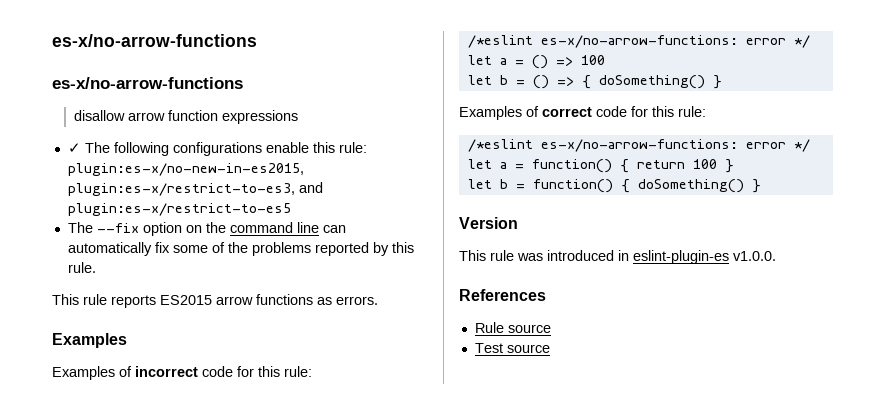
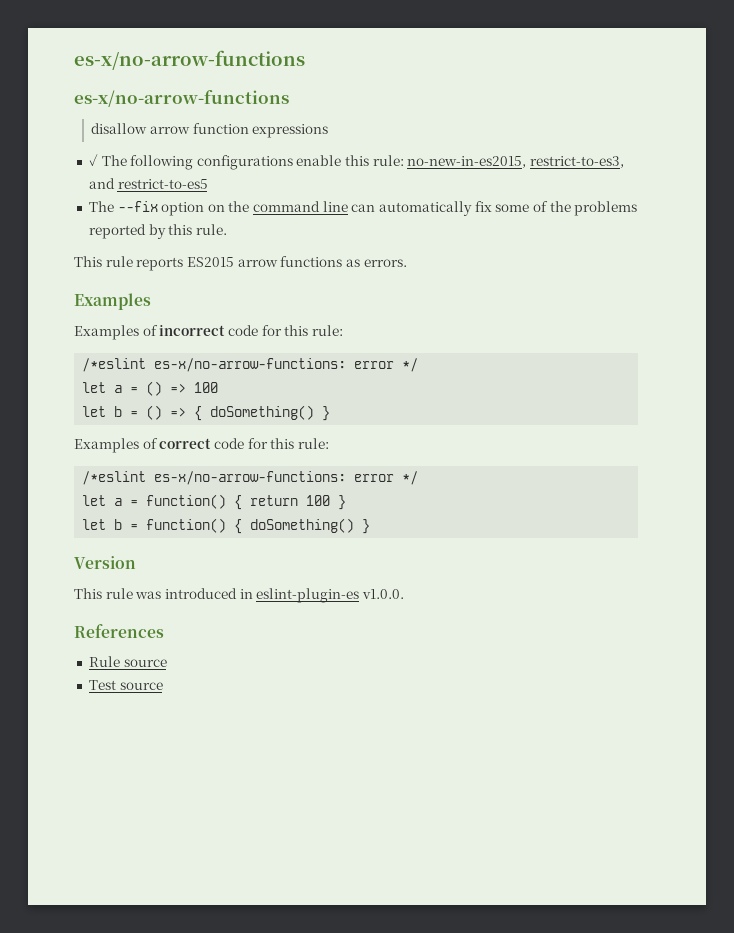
- ✓ The following configurations enable this rule: plugin:es-x/no-new-in-es2015, plugin:es-x/restrict-to-es3, and plugin:es-x/restrict-to-es5
+ ✓ The following configurations enable this rule: no-new-in-es2015, restrict-to-es3, and restrict-to-es5

